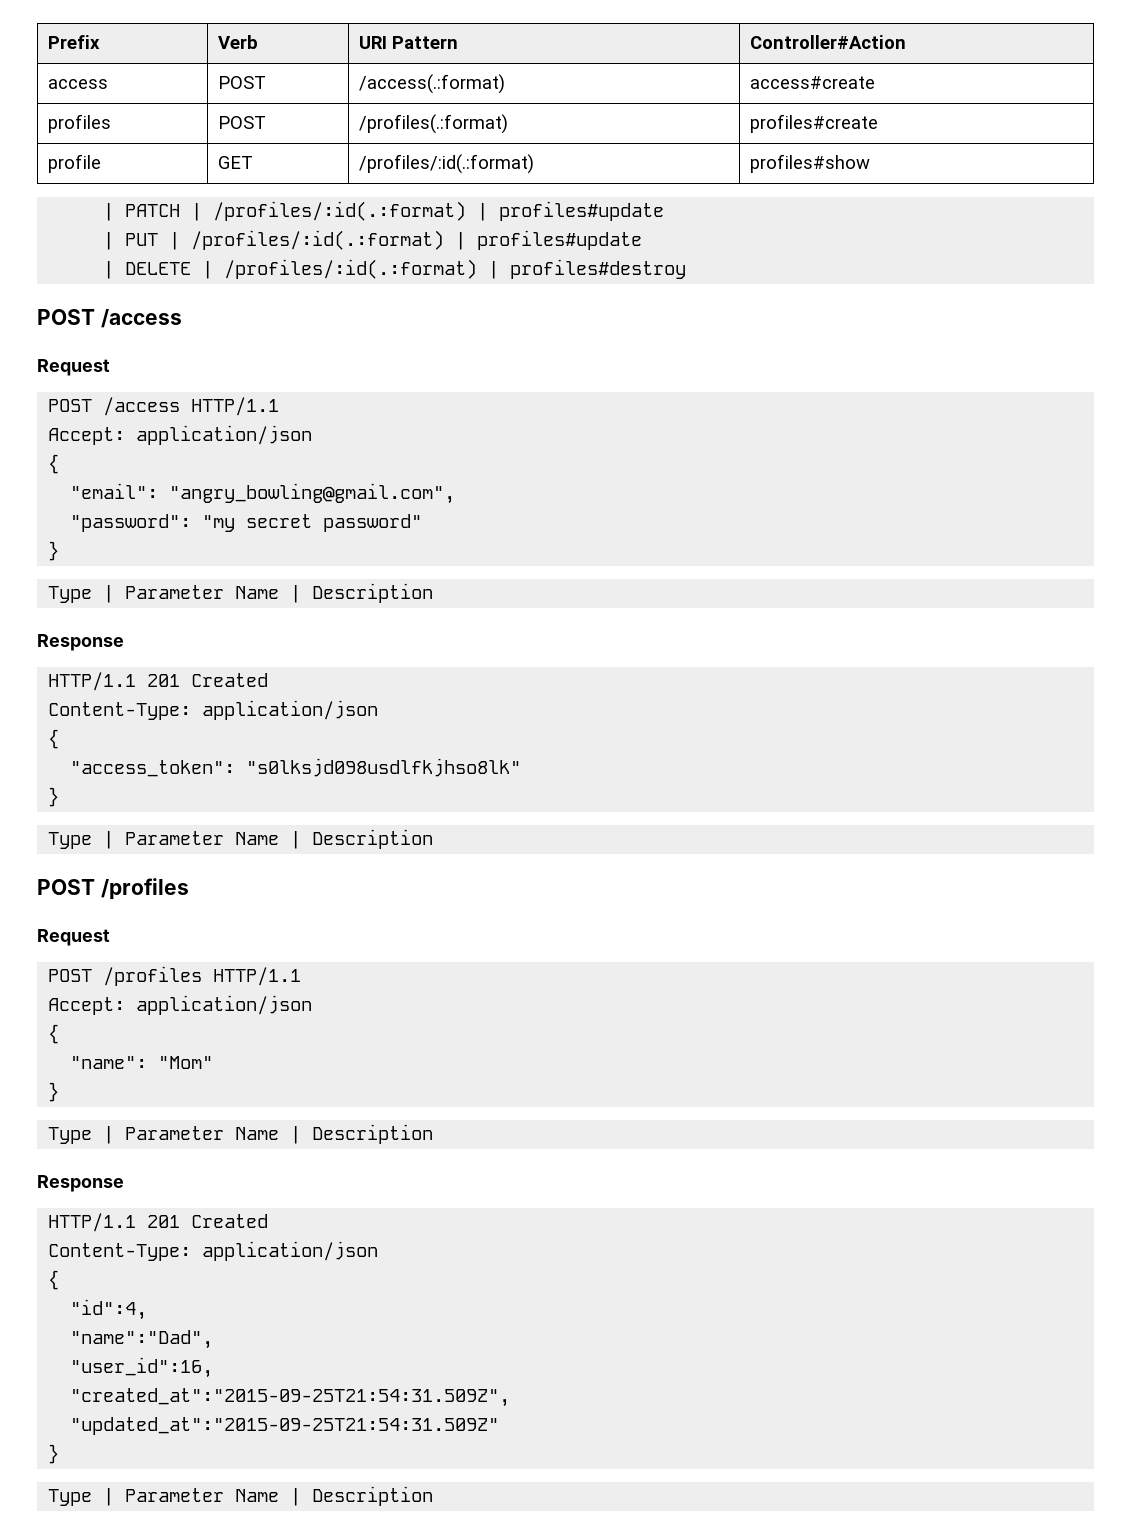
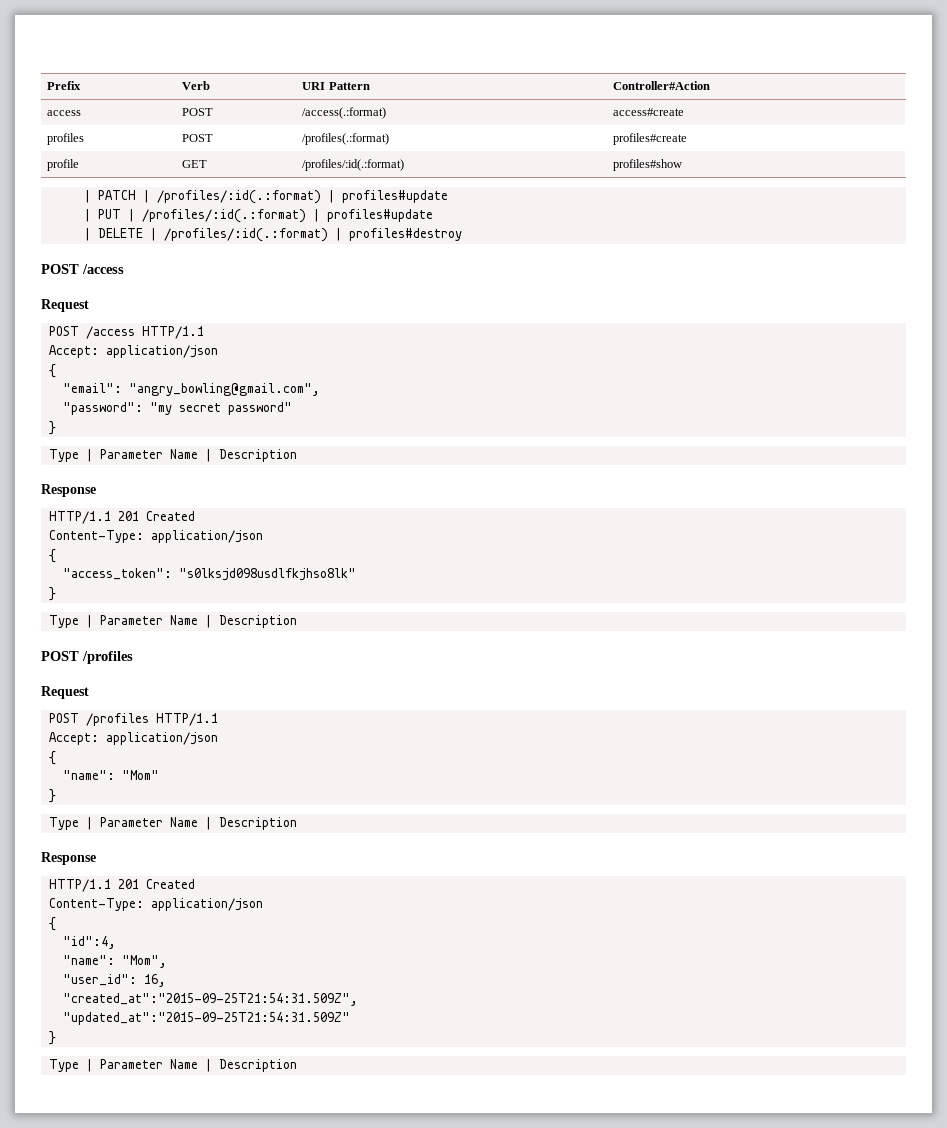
- "name":"Dad",
- "user_id":16,
+ "name": "Mom",
+ "user_id": 16,

